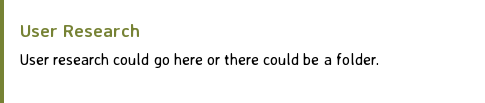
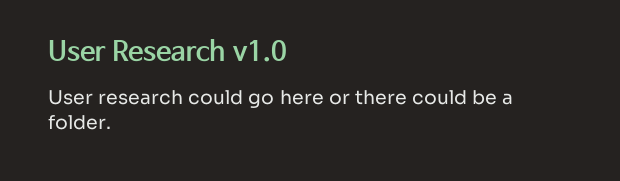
- User Research
+ User Research v1.0

